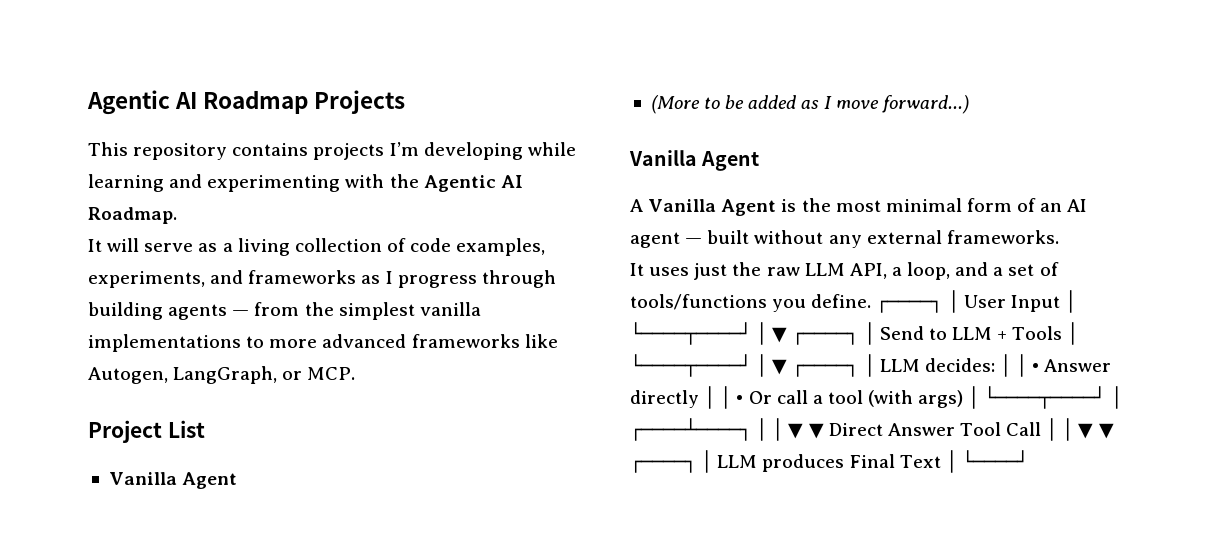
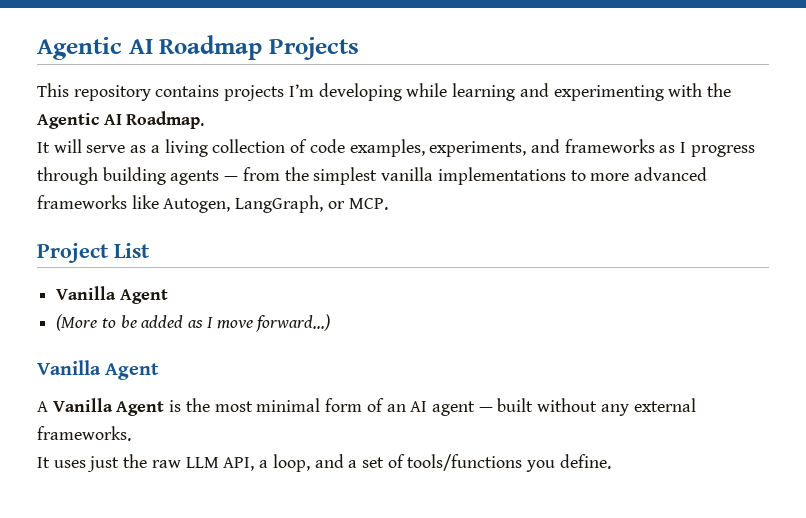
- ┌────┐ │ User Input │ └────┬────┘ │ ▼ ┌────┐ │ Send to LLM + Tools │ └────┬────┘ │ ▼ ┌────┐ │ LLM decides: │ │ • Answer directly │ │ • Or call a tool (with args) │ └────┬────┘ │ ┌────┴────┐ │ │ ▼ ▼ Direct Answer Tool Call │ │ ▼ ▼ ┌────┐ │ LLM produces Final Text │ └────┘

